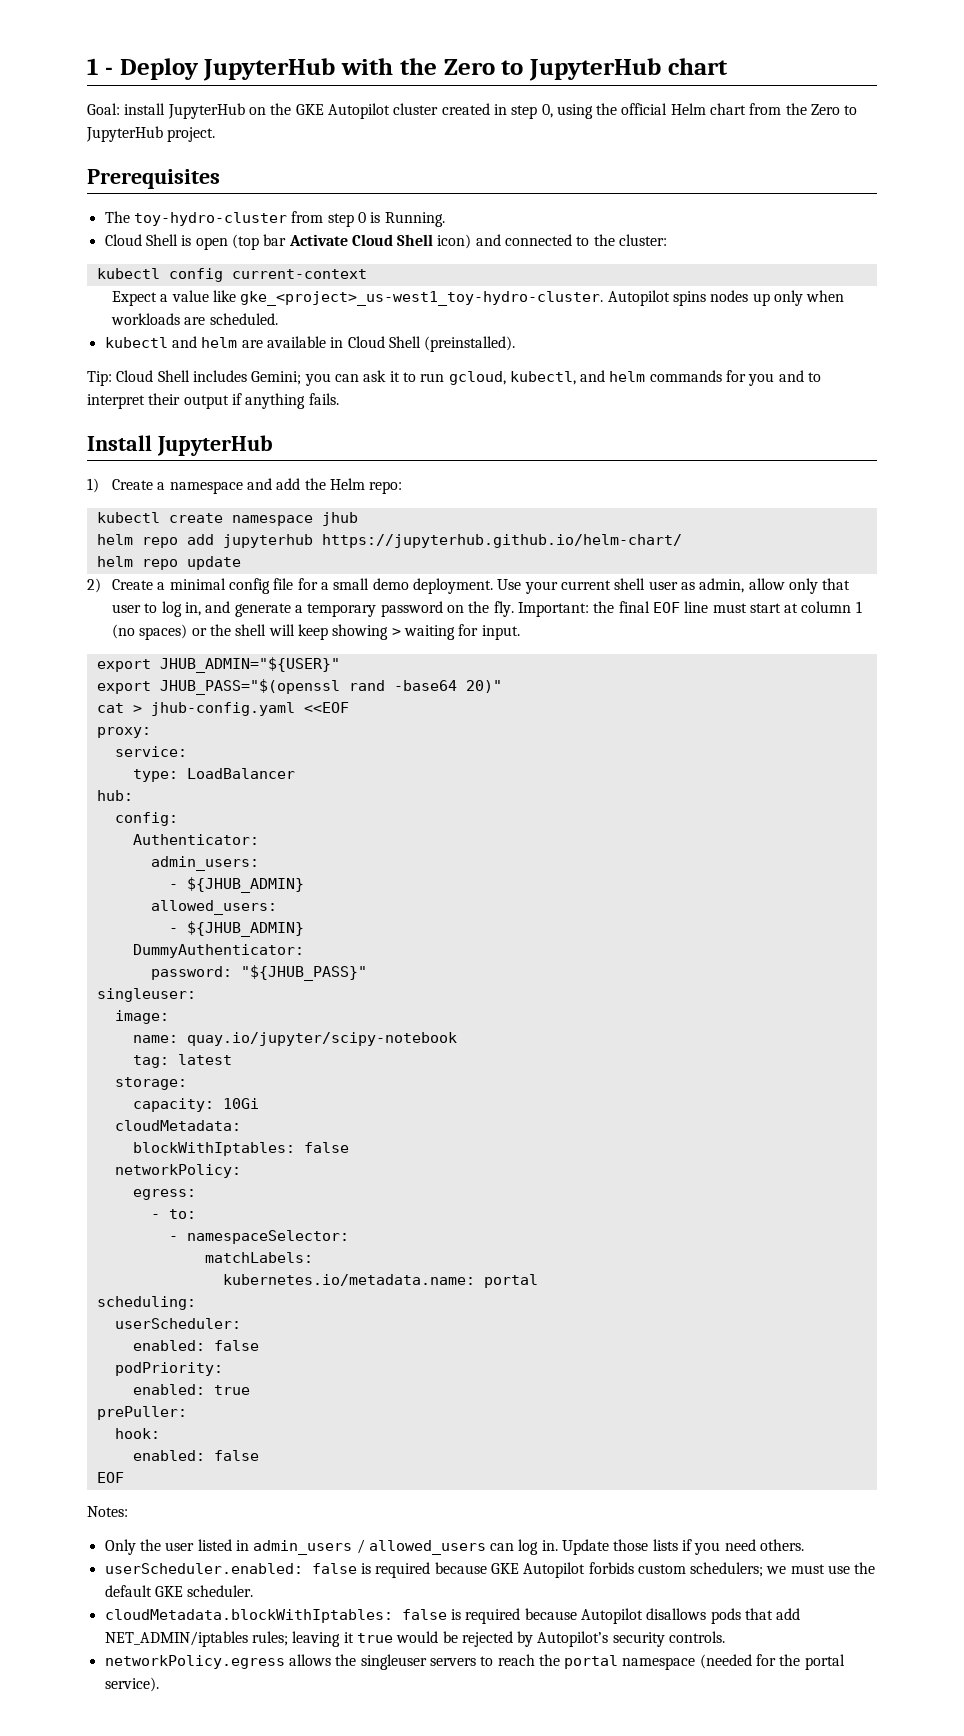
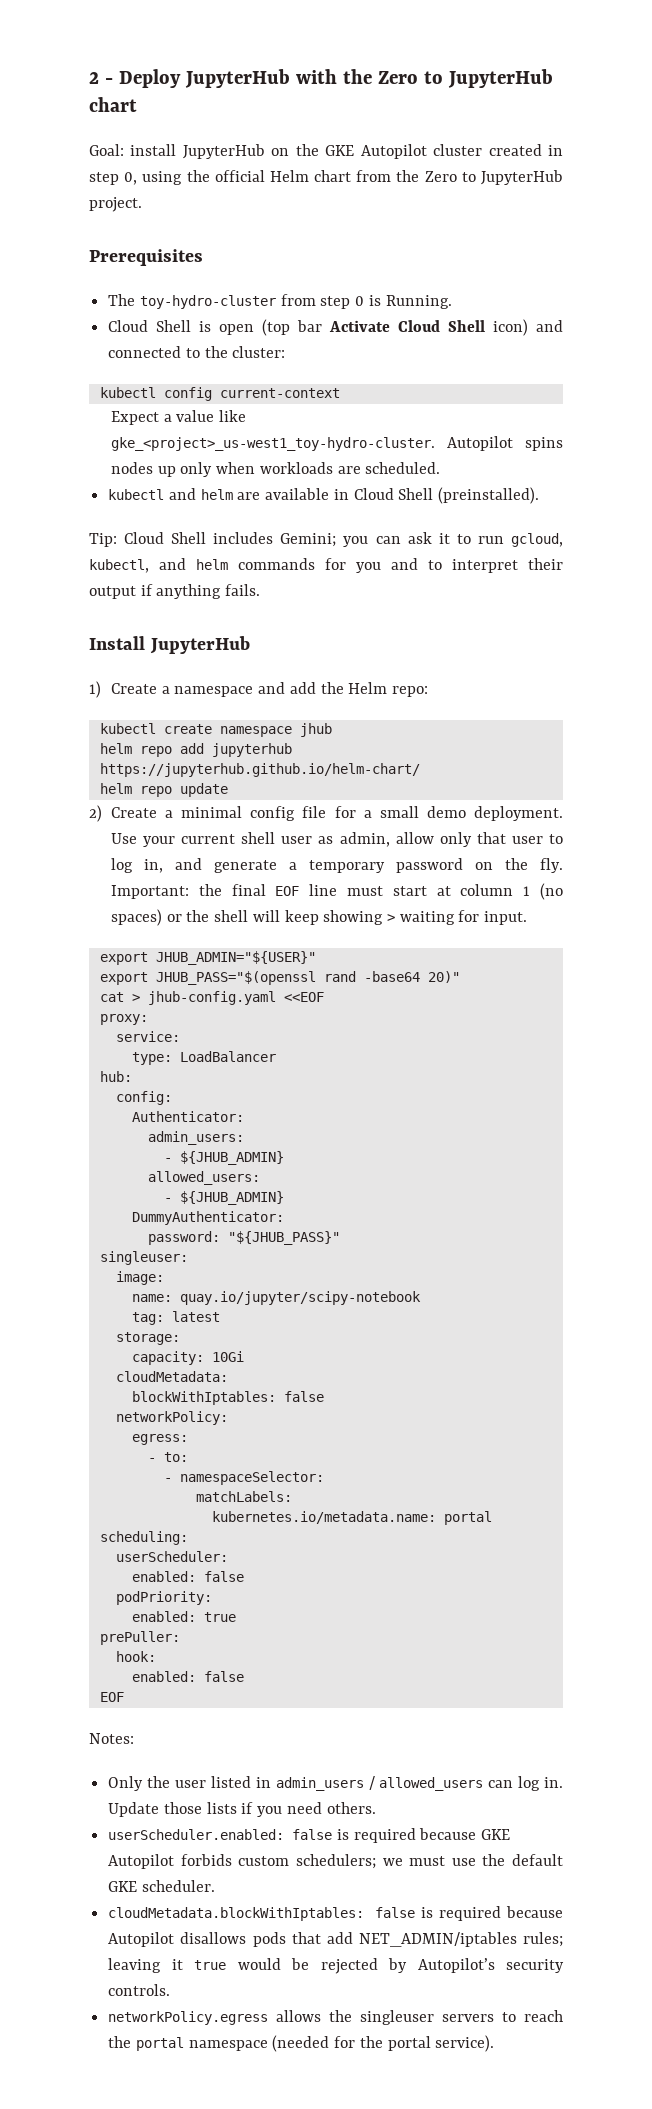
- 1 - Deploy JupyterHub with the Zero to JupyterHub chart
+ 2 - Deploy JupyterHub with the Zero to JupyterHub chart

